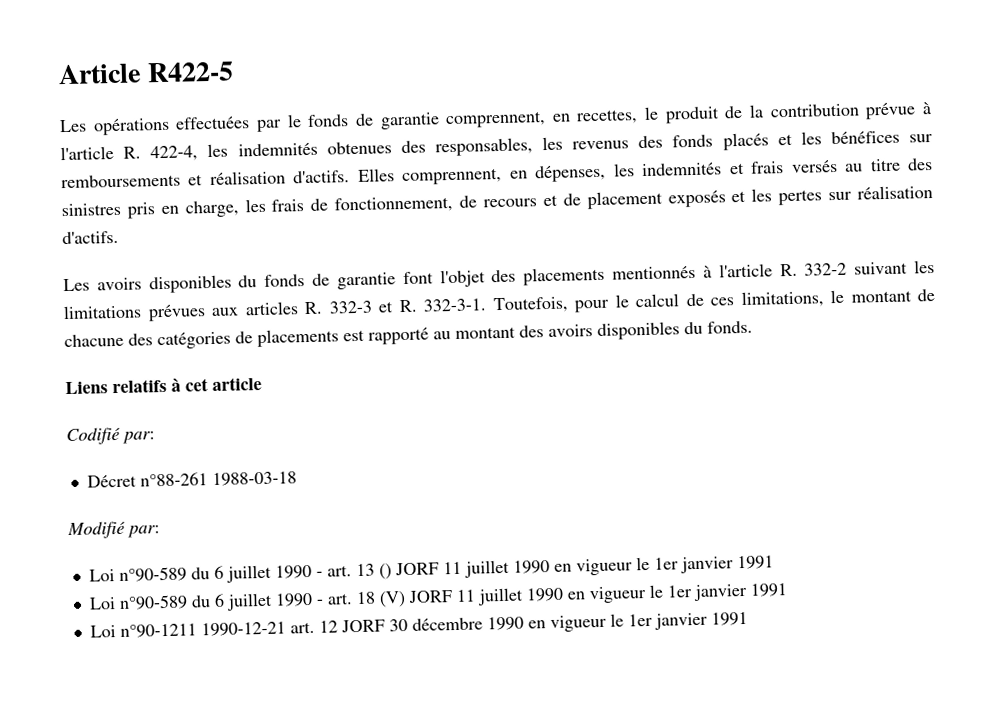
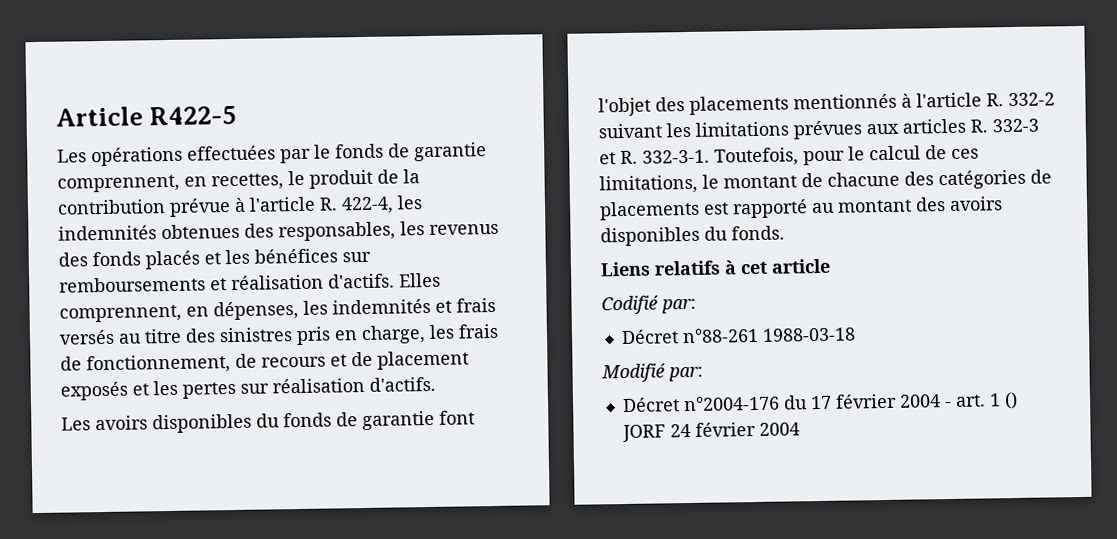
- Loi n°90-589 du 6 juillet 1990 - art. 13 () JORF 11 juillet 1990 en vigueur le 1er janvier 1991
- Loi n°90-589 du 6 juillet 1990 - art. 18 (V) JORF 11 juillet 1990 en vigueur le 1er janvier 1991
- Loi n°90-1211 1990-12-21 art. 12 JORF 30 décembre 1990 en vigueur le 1er janvier 1991
+ Décret n°2004-176 du 17 février 2004 - art. 1 () JORF 24 février 2004

